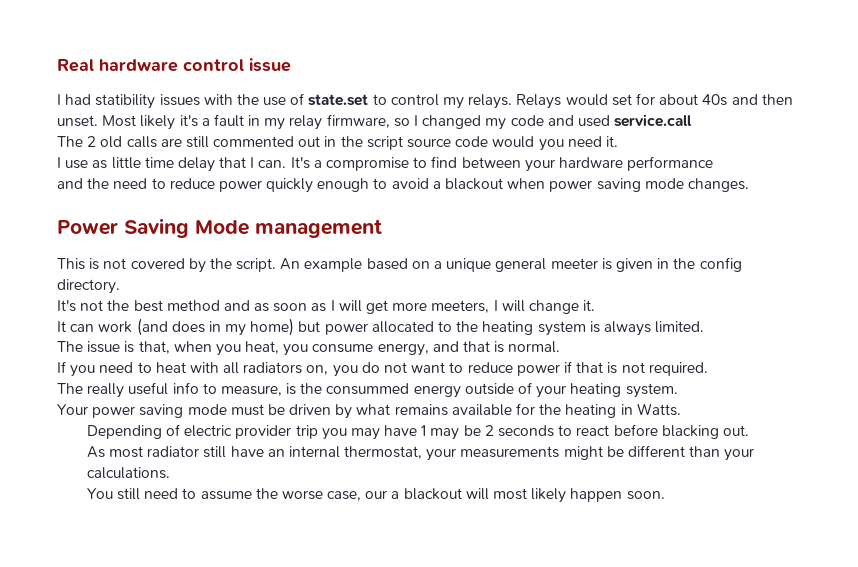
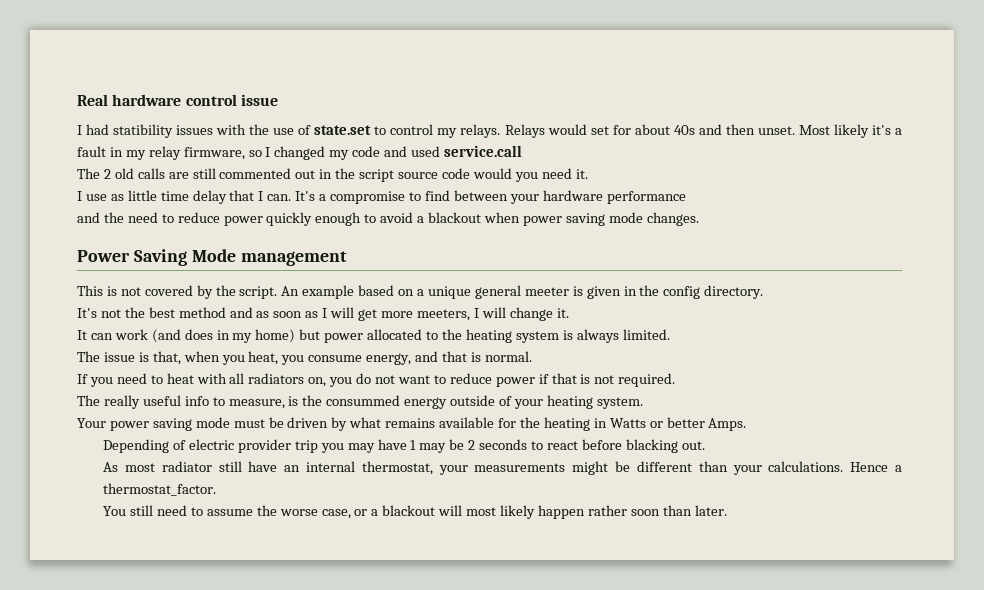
- Your power saving mode must be driven by what remains available for the heating in Watts.
+ Your power saving mode must be driven by what remains available for the heating in Watts or better Amps.
+ Hence a thermostat_factor.
- You still need to assume the worse case, our a blackout will most likely happen soon.
+ You still need to assume the worse case, or a blackout will most likely happen rather soon than later.

